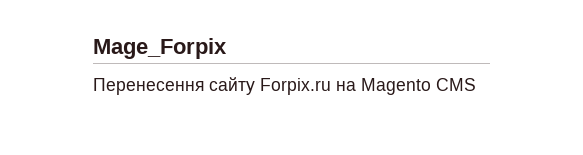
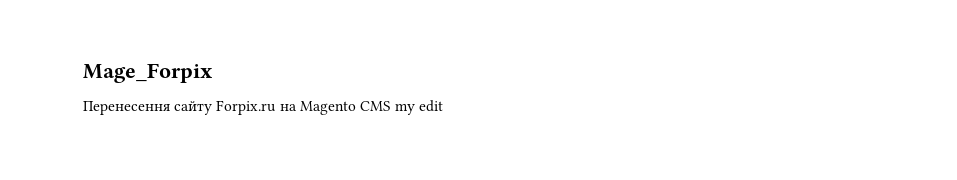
- Перенесення сайту Forpix.ru на Magento CMS
+ Перенесення сайту Forpix.ru на Magento CMS my edit

